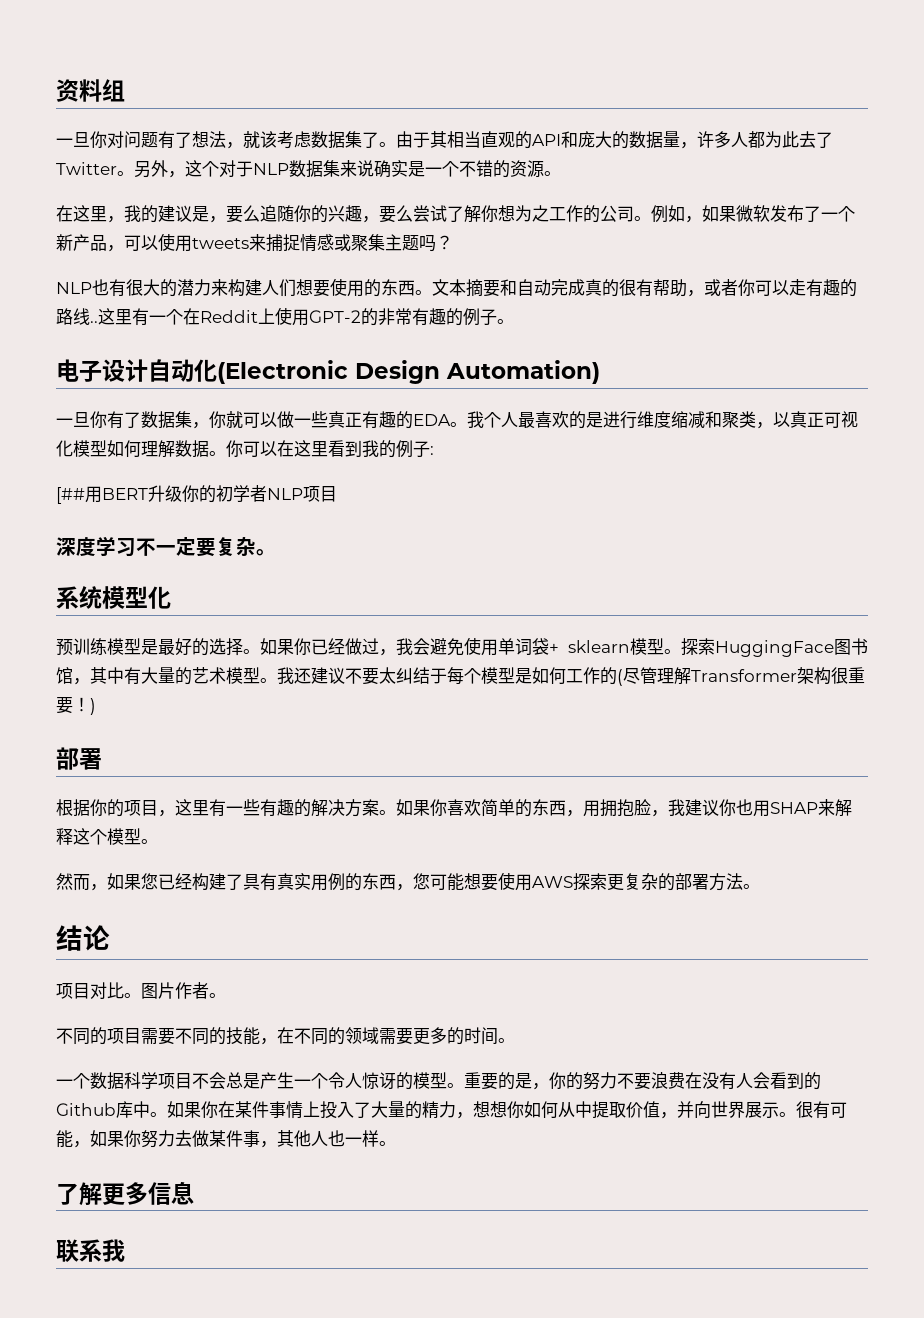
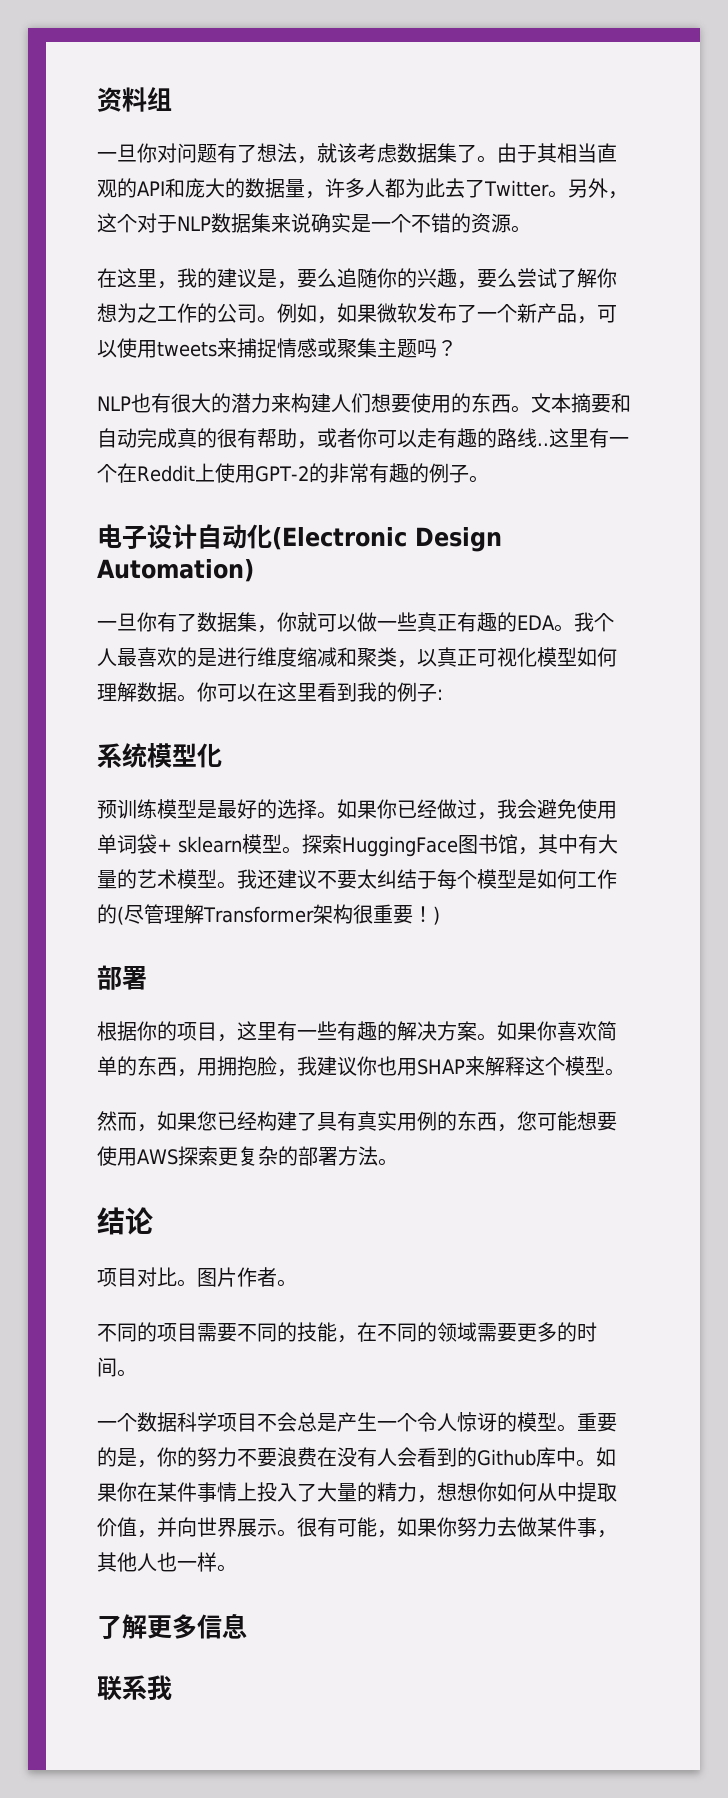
- [##用BERT升级你的初学者NLP项目
- 深度学习不一定要复杂。

